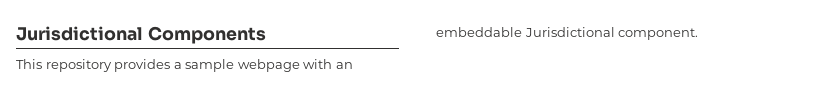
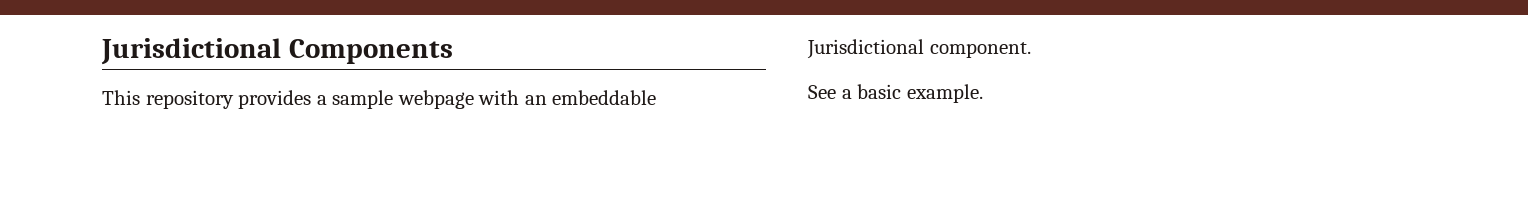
+ See a basic example.

